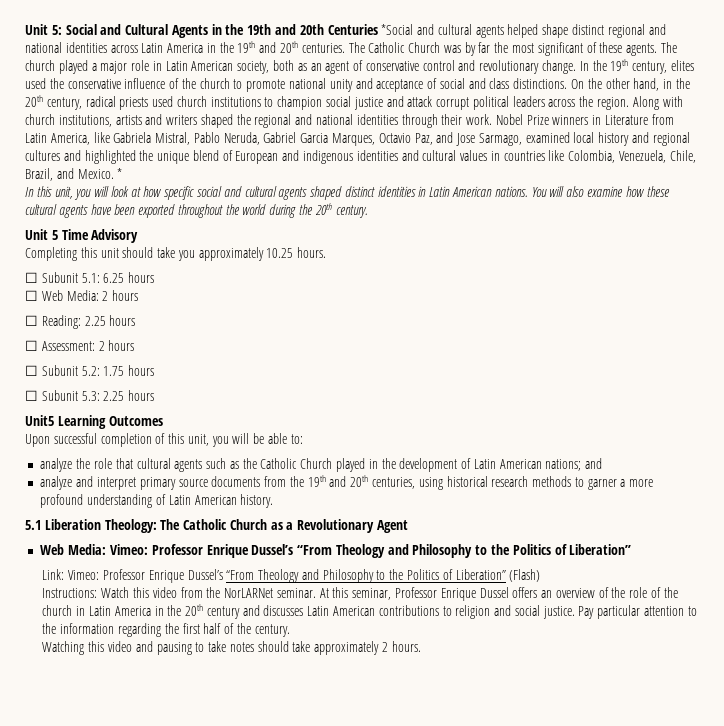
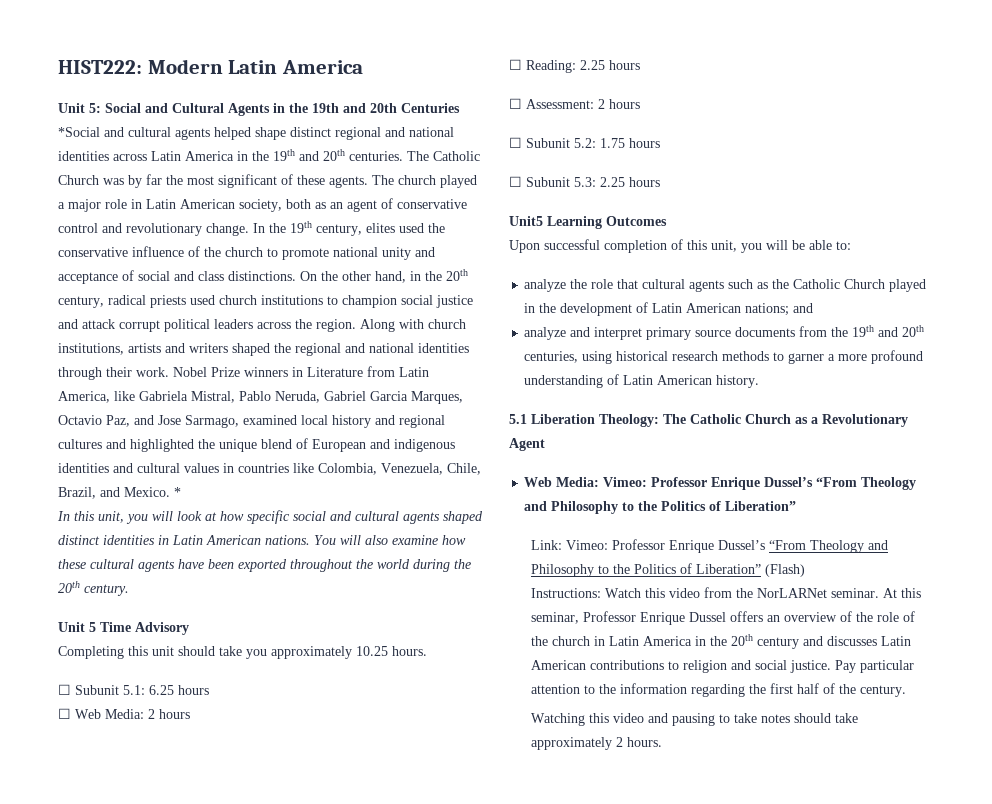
+ HIST222: Modern Latin America

